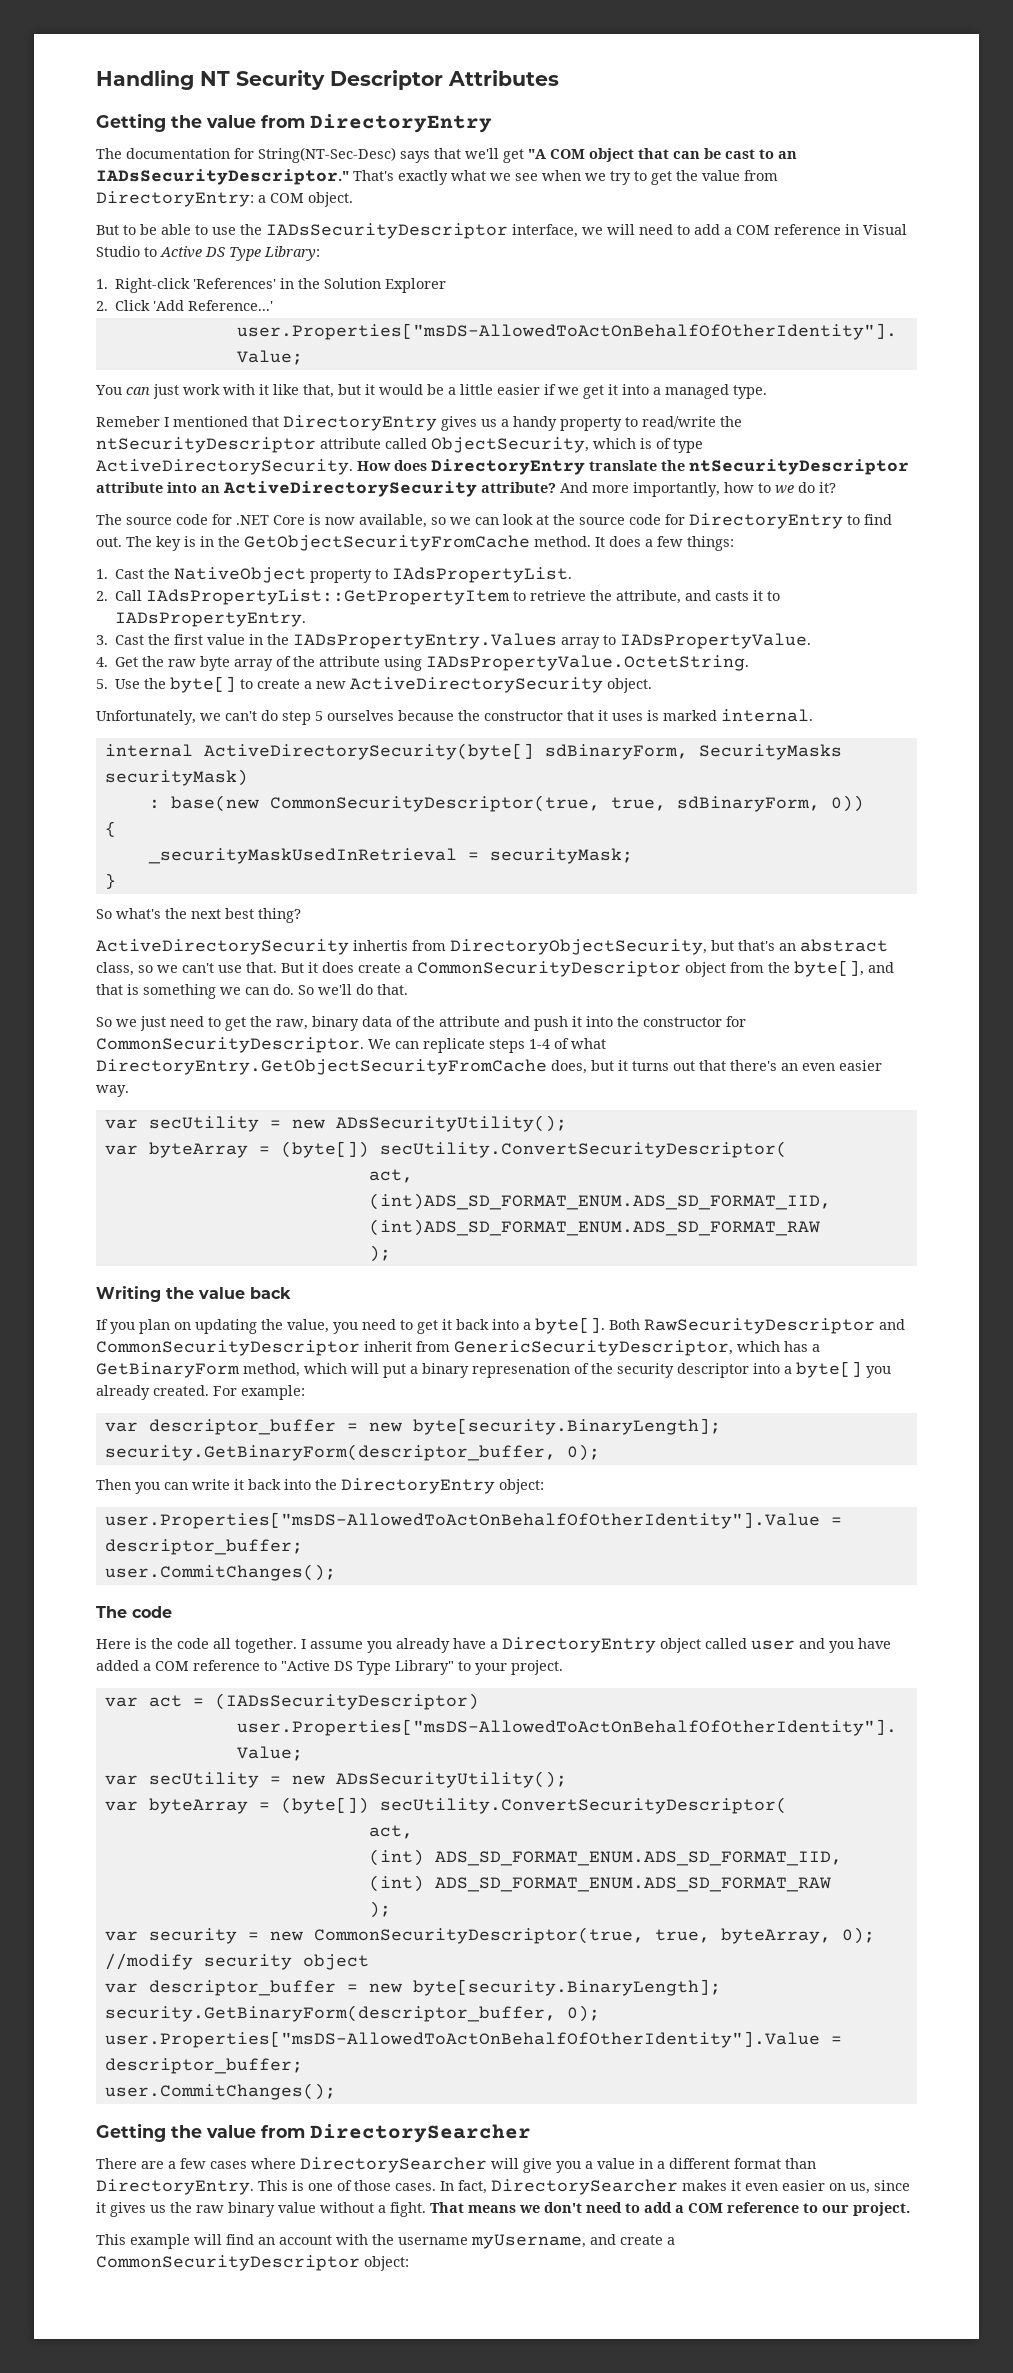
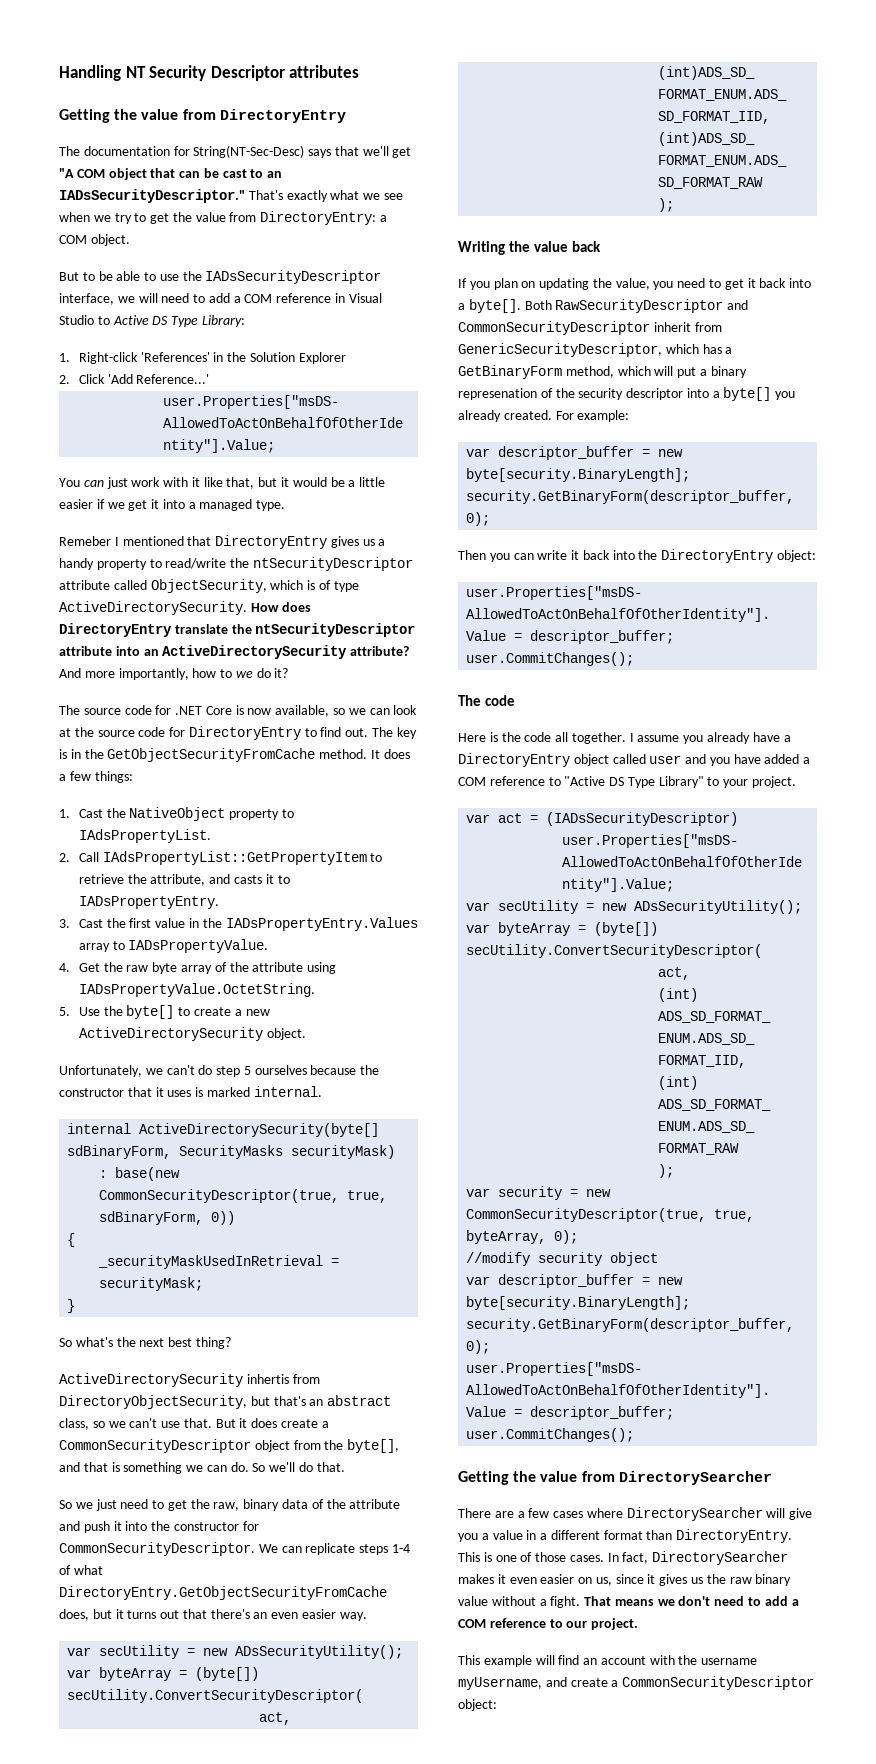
- Handling NT Security Descriptor Attributes
+ Handling NT Security Descriptor attributes

